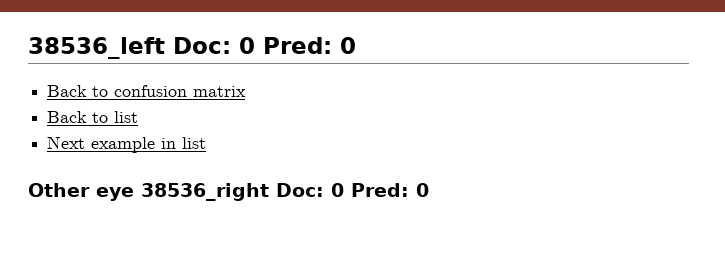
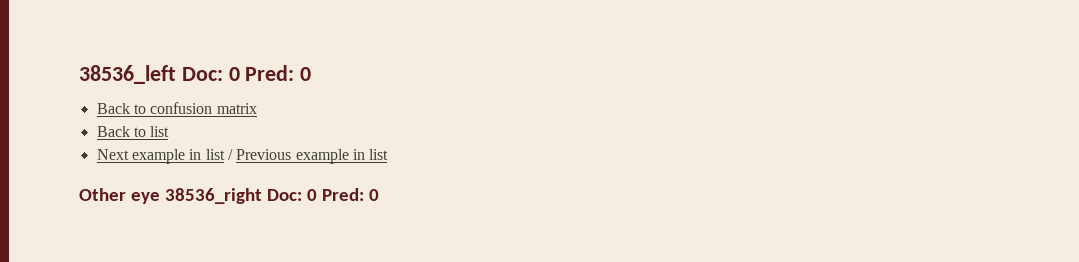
- Next example in list
+ Next example in list / Previous example in list

